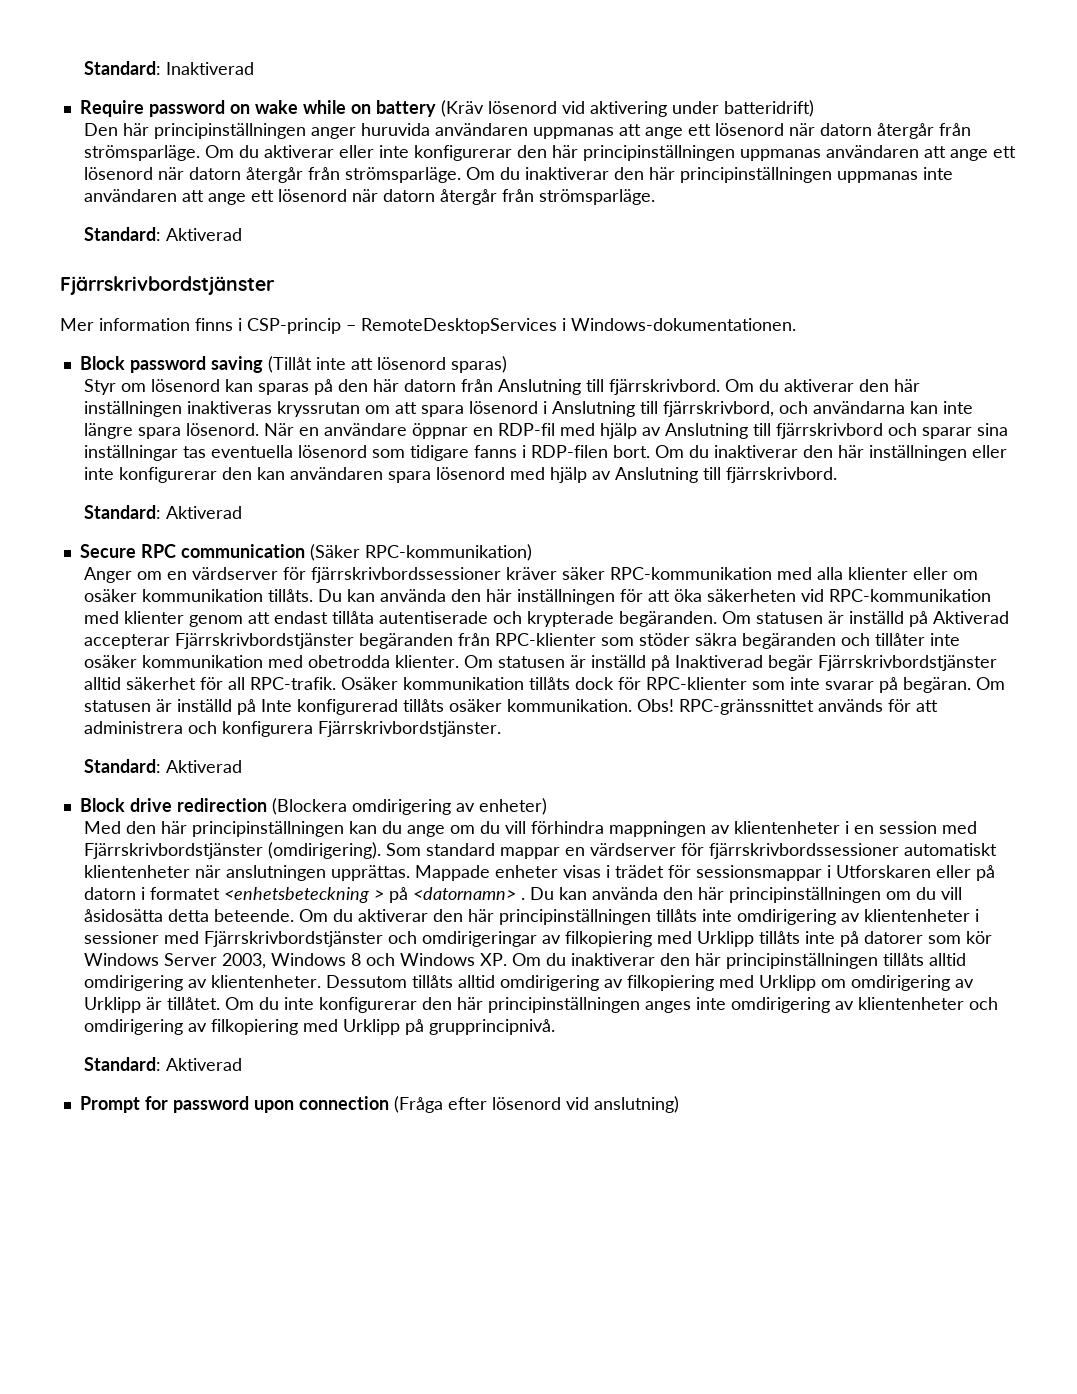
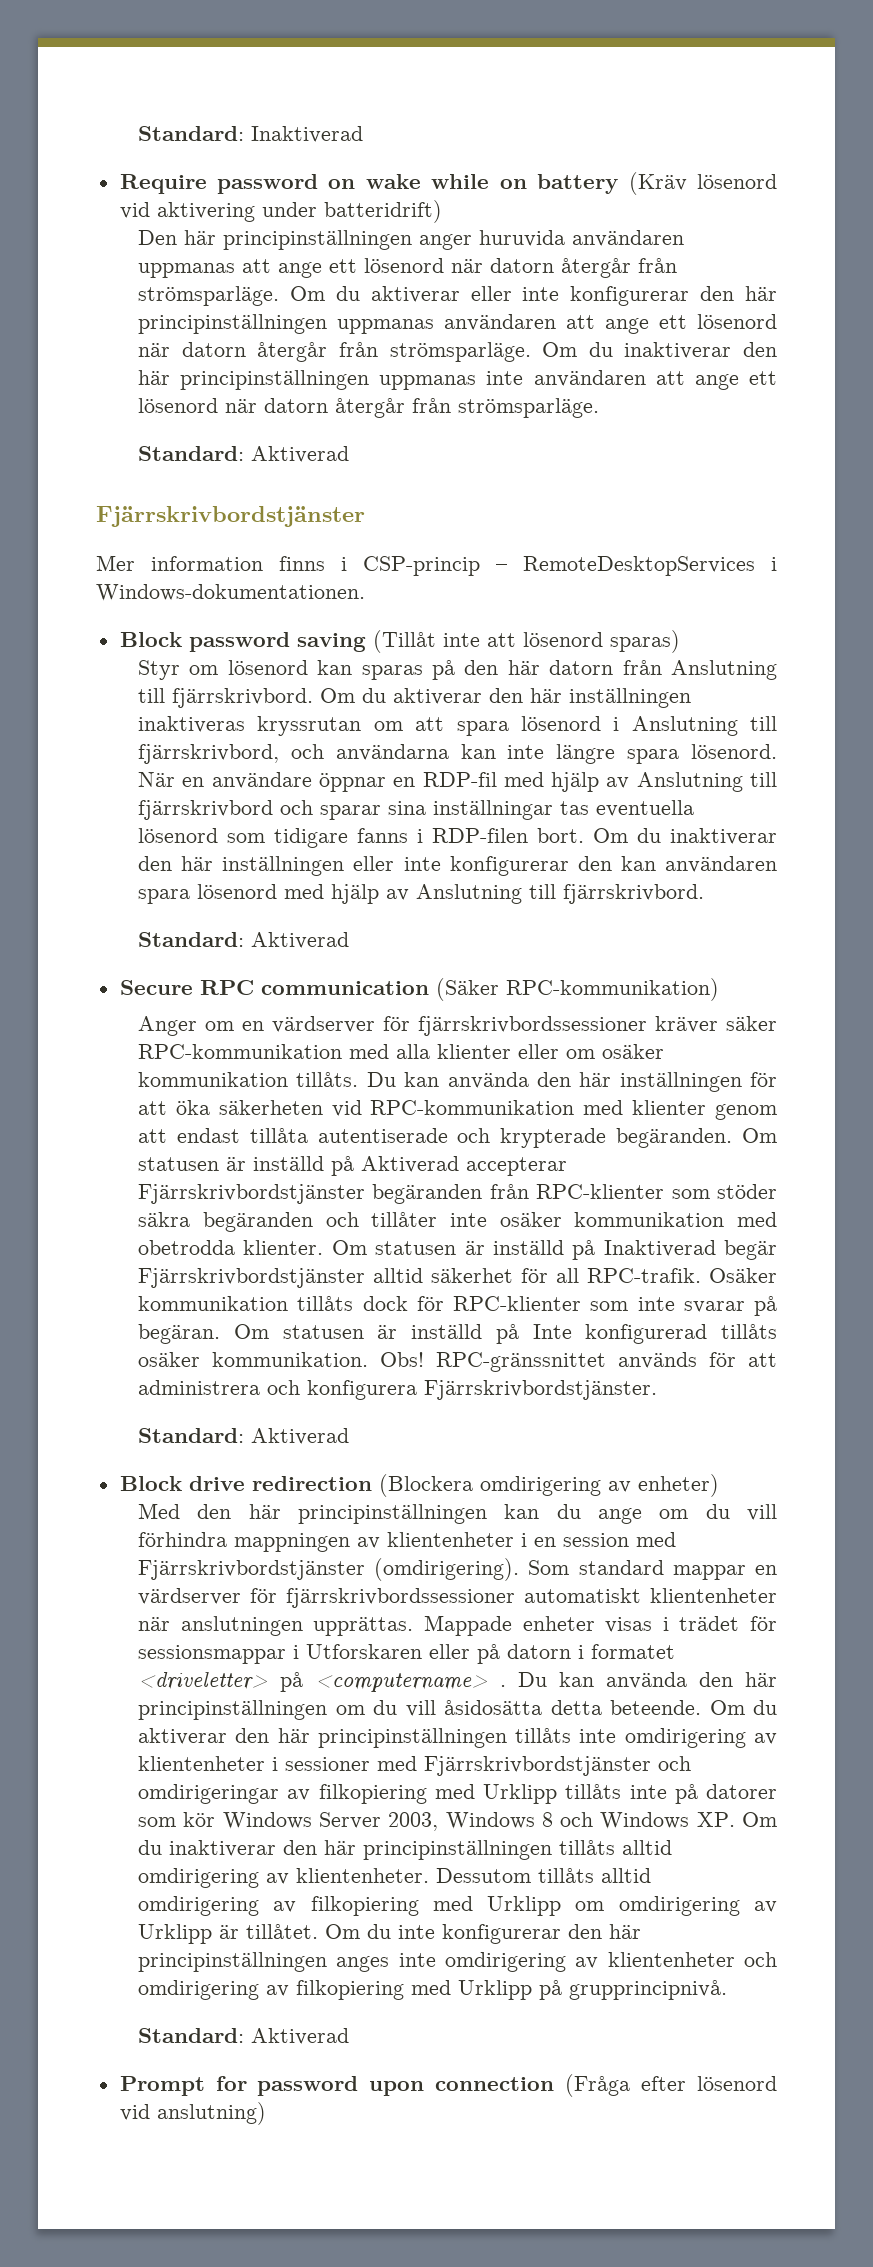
- Mappade enheter visas i trädet för sessionsmappar i Utforskaren eller på datorn i formatet <enhetsbeteckning > på <datornamn> .
+ Mappade enheter visas i trädet för sessionsmappar i Utforskaren eller på datorn i formatet <driveletter> på <computername> .

